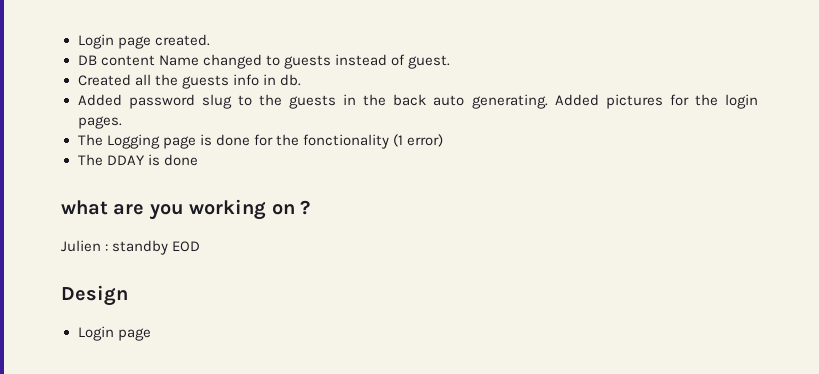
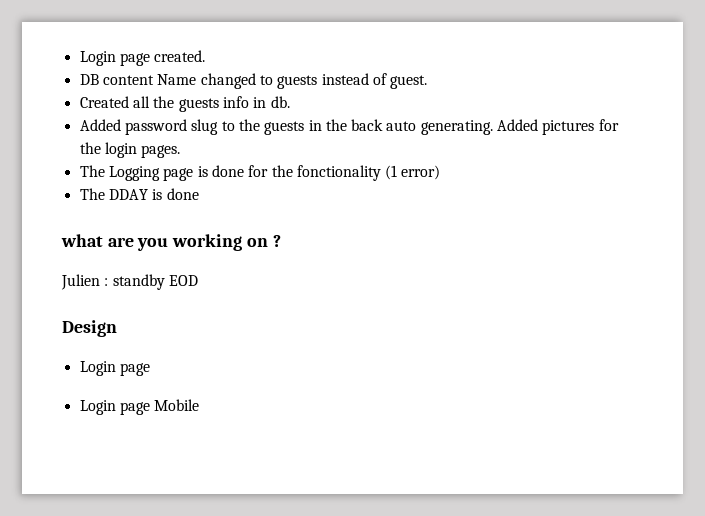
+ Login page Mobile

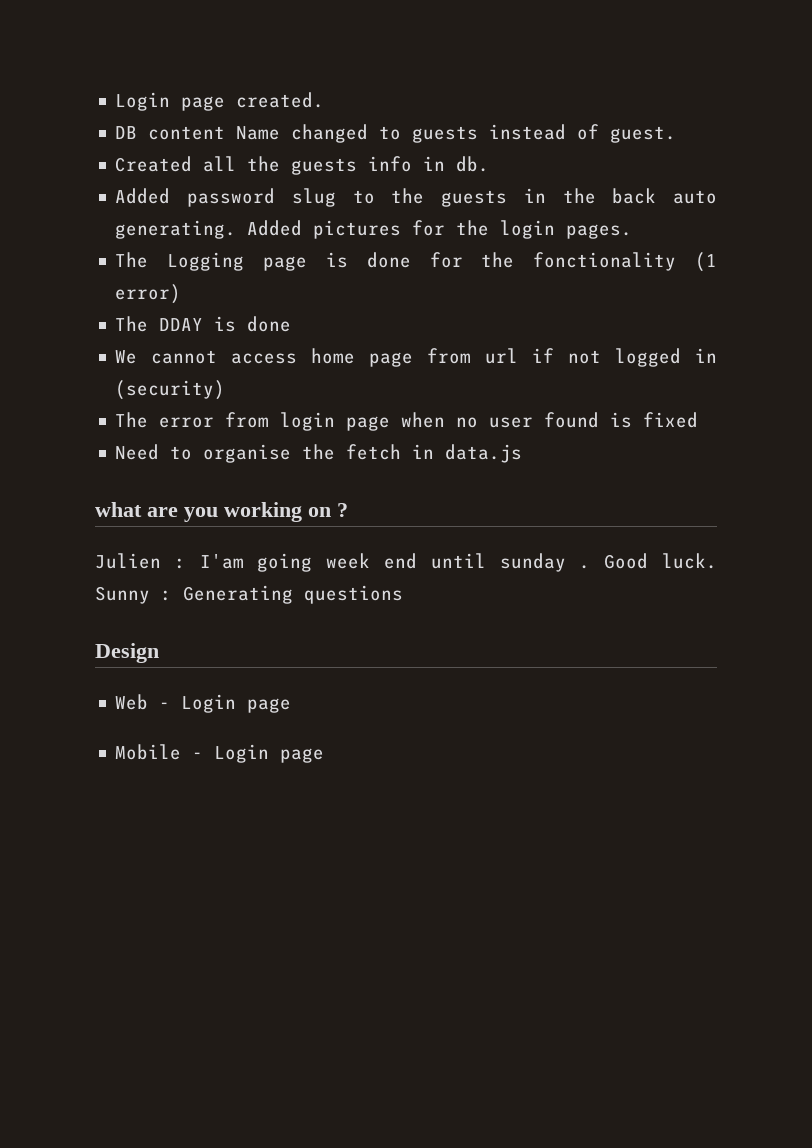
+ We cannot access home page from url if not logged in (security)
+ The error from login page when no user found is fixed
+ Need to organise the fetch in data.js
- Julien : standby EOD
+ Julien : I'am going week end until sunday . Good luck. Sunny : Generating questions
  Design
- Login page
+ Web - Login page
- Login page Mobile
+ Mobile - Login page

